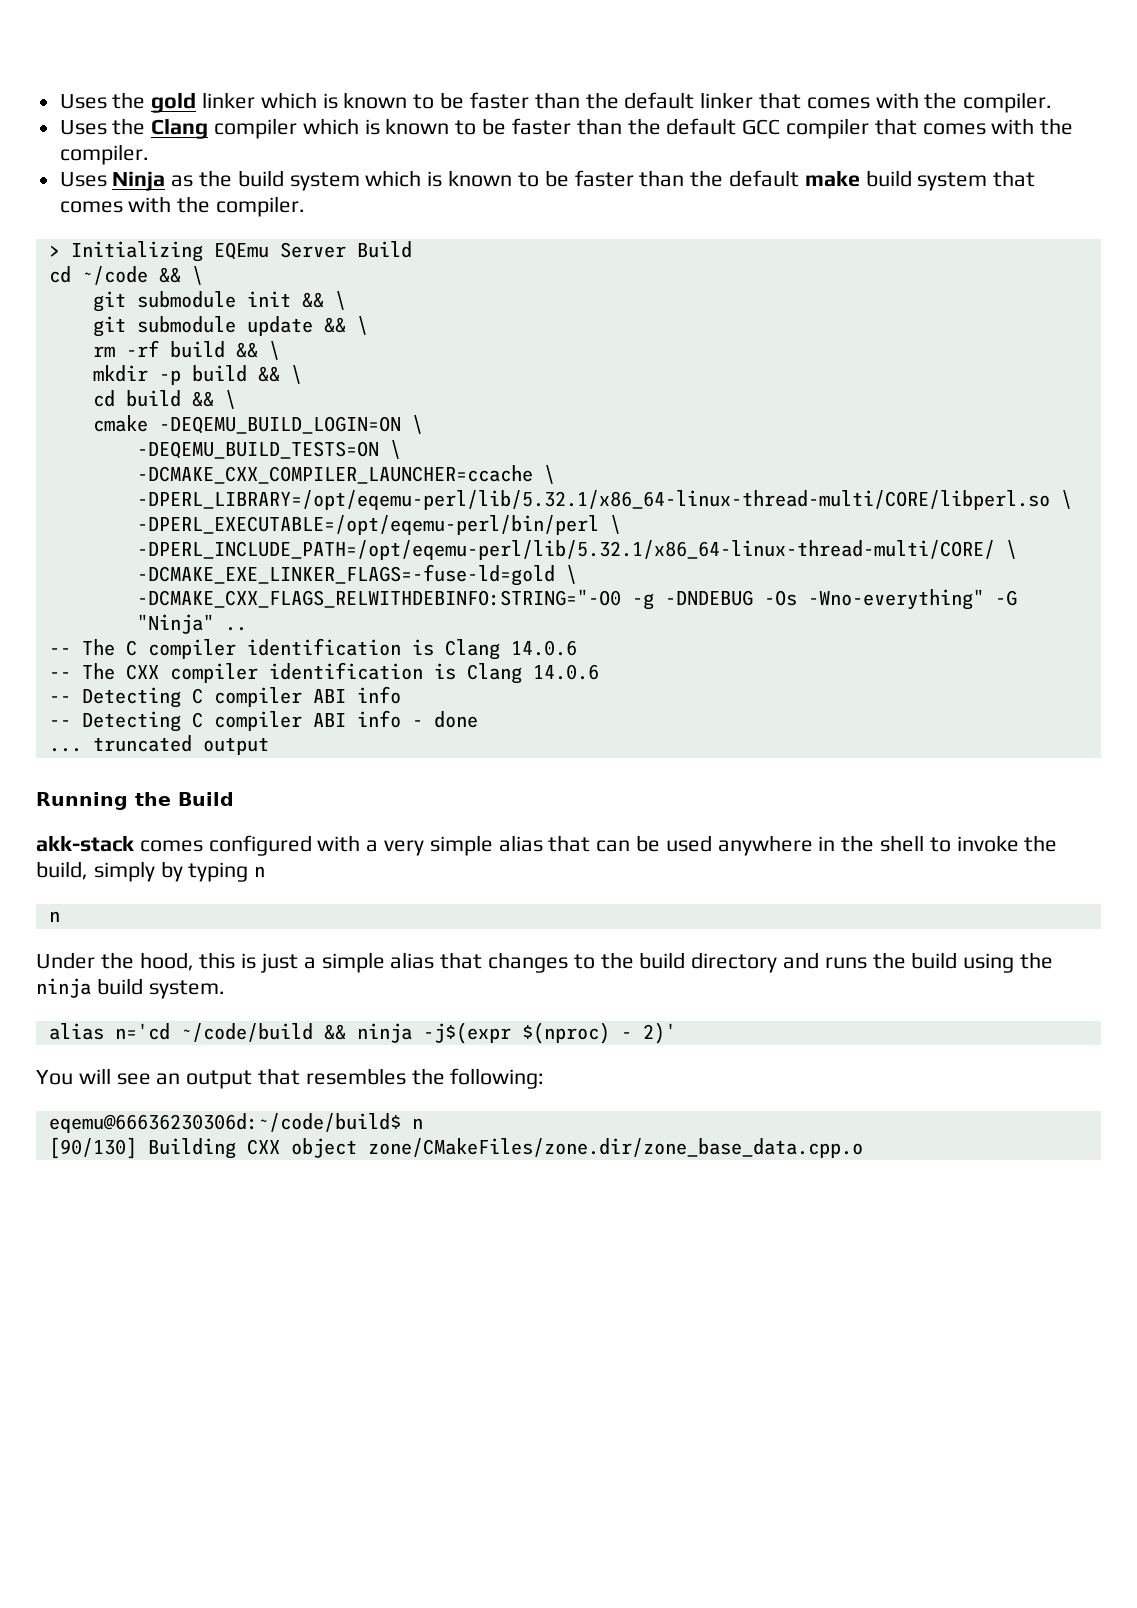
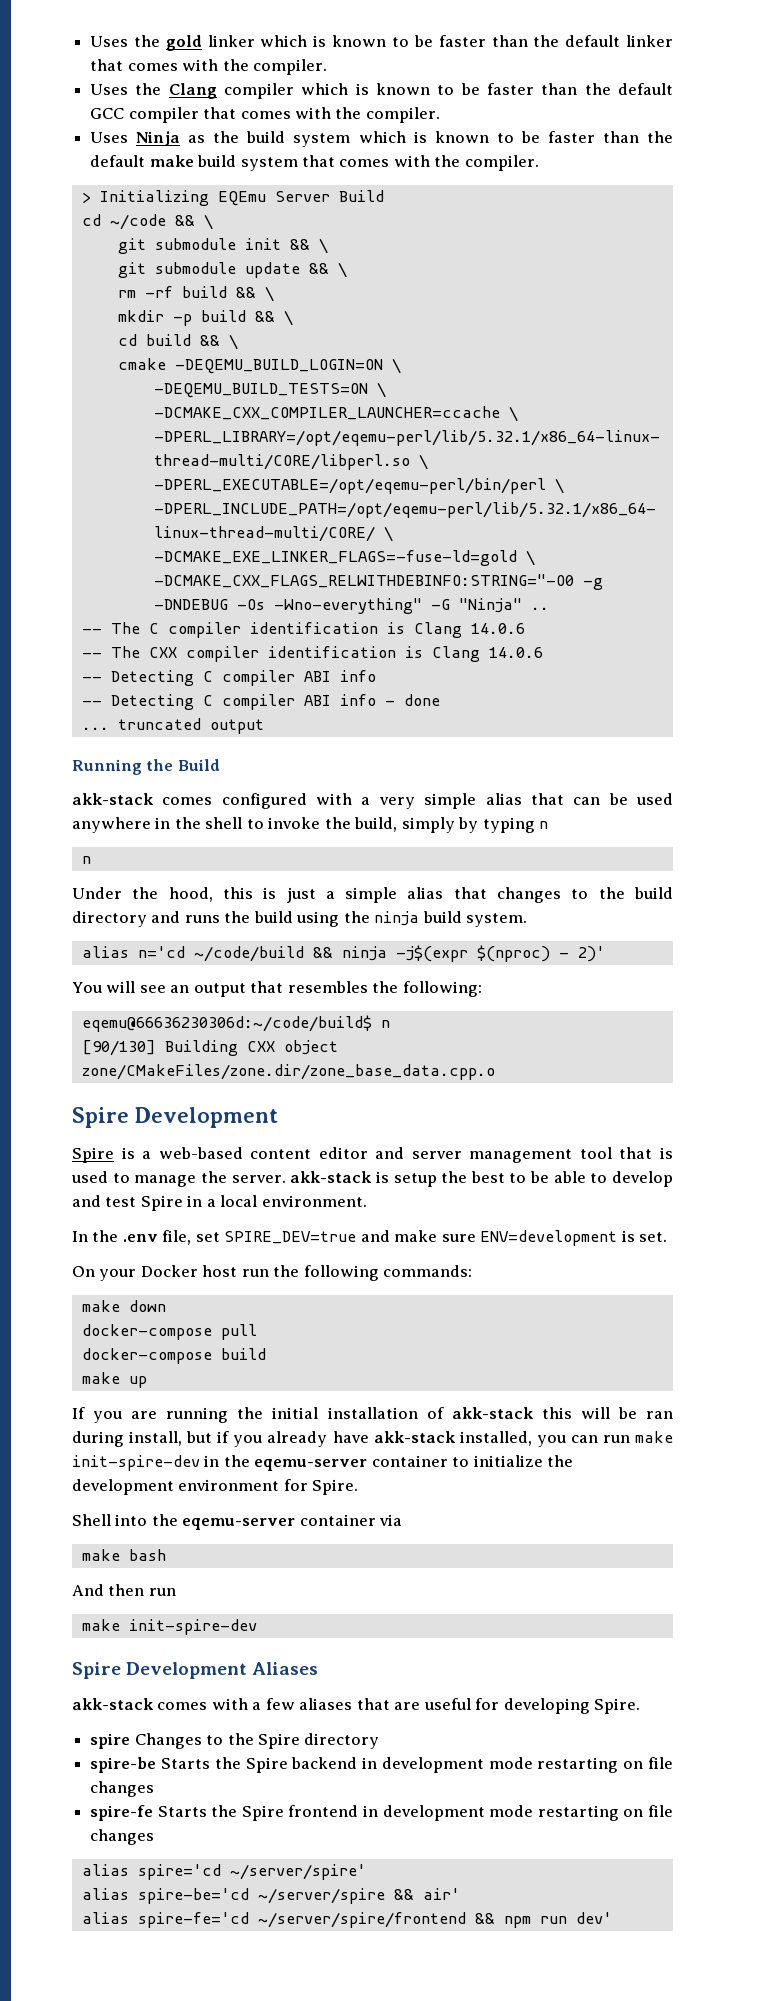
  [90/130] Building CXX object zone/CMakeFiles/zone.dir/zone_base_data.cpp.o
+ Spire Development
+ Spire is a web-based content editor and server management tool that is used to manage the server. akk-stack is setup the best to be able to develop and test Spire in a local environment.
+ In the .env file, set SPIRE_DEV=true and make sure ENV=development is set.
+ On your Docker host run the following commands:
+ make down
+ docker-compose pull
+ docker-compose build
+ make up
+ If you are running the initial installation of akk-stack this will be ran during install, but if you already have akk-stack installed, you can run make init-spire-dev in the eqemu-server container to initialize the development environment for Spire.
+ Shell into the eqemu-server container via
+ make bash
+ And then run
+ make init-spire-dev
+ Spire Development Aliases
+ akk-stack comes with a few aliases that are useful for developing Spire.
+ spire Changes to the Spire directory
+ spire-be Starts the Spire backend in development mode restarting on file changes
+ spire-fe Starts the Spire frontend in development mode restarting on file changes
+ alias spire='cd ~/server/spire'
+ alias spire-be='cd ~/server/spire && air'
+ alias spire-fe='cd ~/server/spire/frontend && npm run dev'

